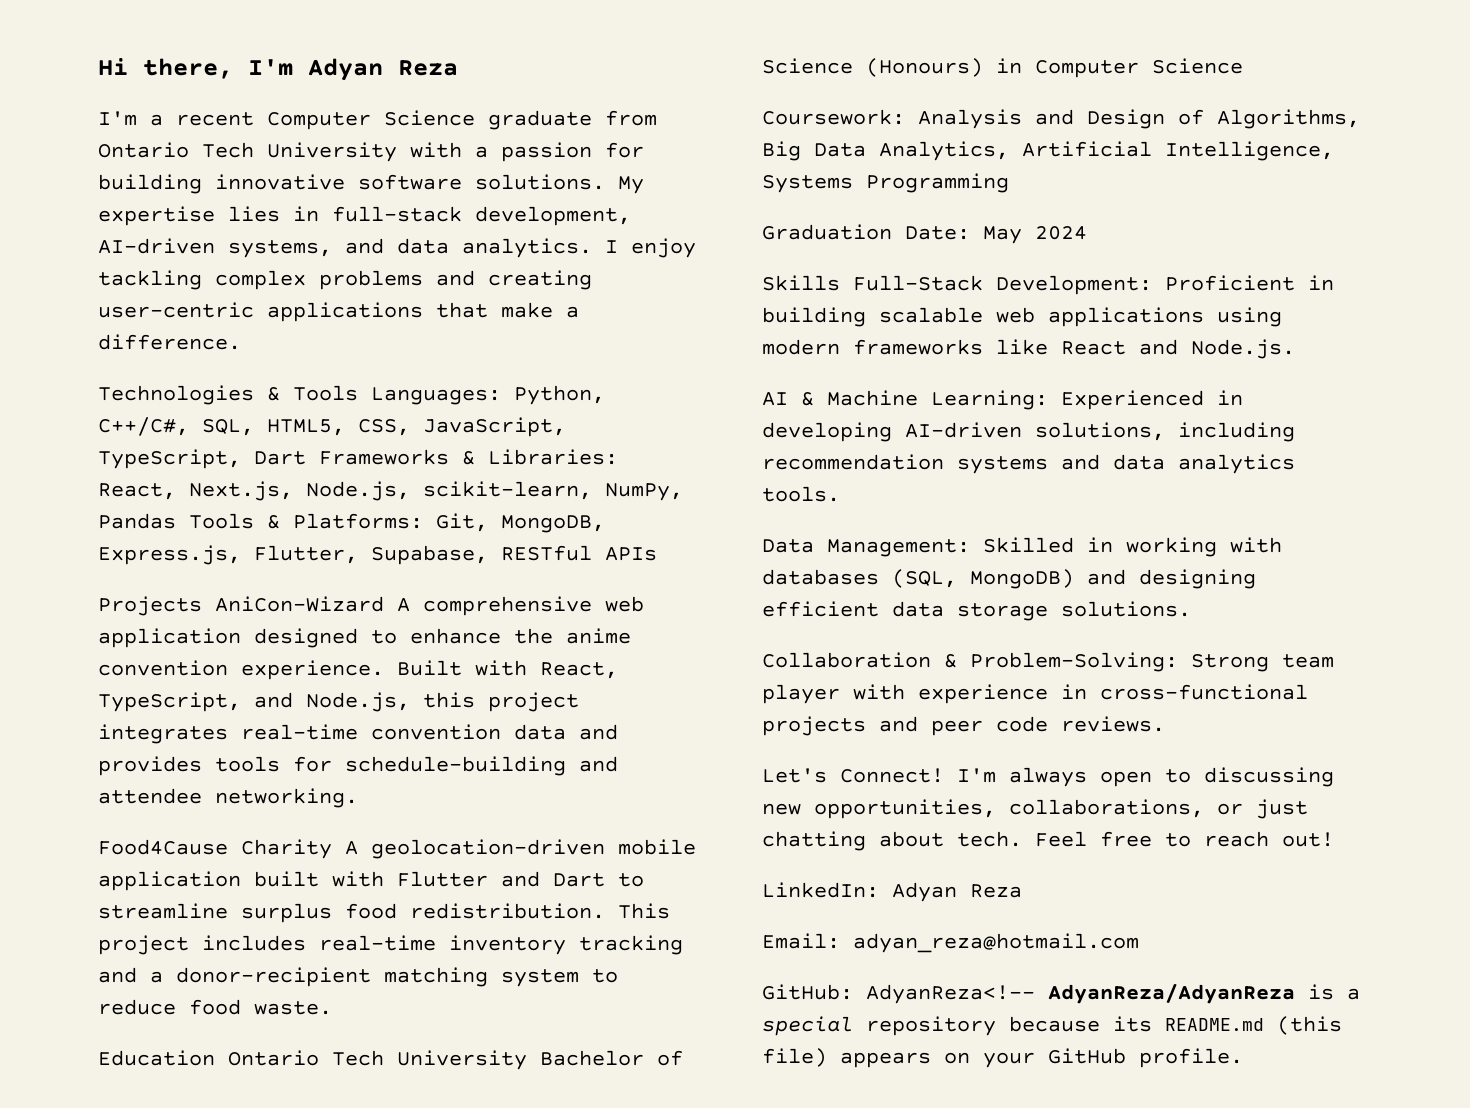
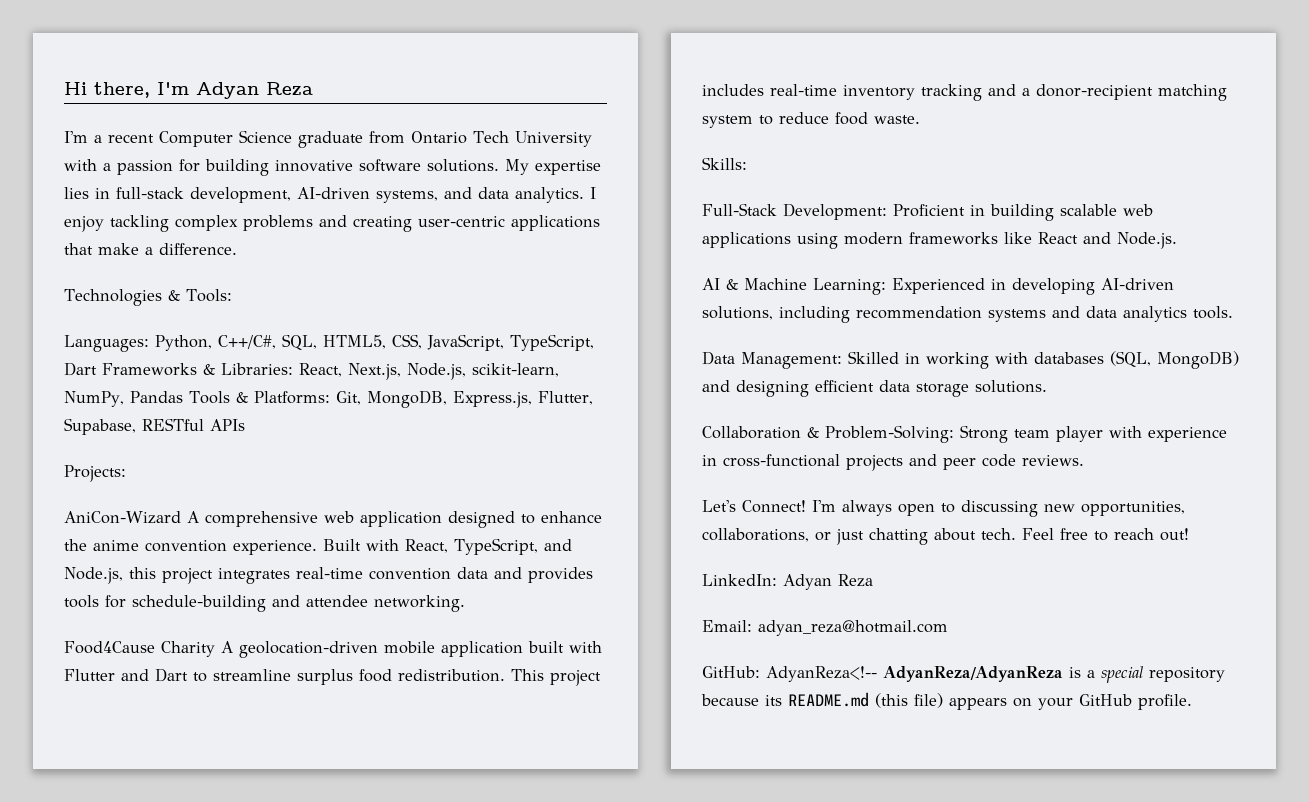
- Technologies & Tools Languages: Python, C++/C#, SQL, HTML5, CSS, JavaScript, TypeScript, Dart Frameworks & Libraries: React, Next.js, Node.js, scikit-learn, NumPy, Pandas Tools & Platforms: Git, MongoDB, Express.js, Flutter, Supabase, RESTful APIs
+ Technologies & Tools:
+ Languages: Python, C++/C#, SQL, HTML5, CSS, JavaScript, TypeScript, Dart Frameworks & Libraries: React, Next.js, Node.js, scikit-learn, NumPy, Pandas Tools & Platforms: Git, MongoDB, Express.js, Flutter, Supabase, RESTful APIs
- Projects AniCon-Wizard A comprehensive web application designed to enhance the anime convention experience.
+ Projects:
+ AniCon-Wizard A comprehensive web application designed to enhance the anime convention experience.
- Education Ontario Tech University Bachelor of Science (Honours) in Computer Science
- Coursework: Analysis and Design of Algorithms, Big Data Analytics, Artificial Intelligence, Systems Programming
- Graduation Date: May 2024
- Skills Full-Stack Development: Proficient in building scalable web applications using modern frameworks like React and Node.js.
+ Skills:
+ Full-Stack Development: Proficient in building scalable web applications using modern frameworks like React and Node.js.

